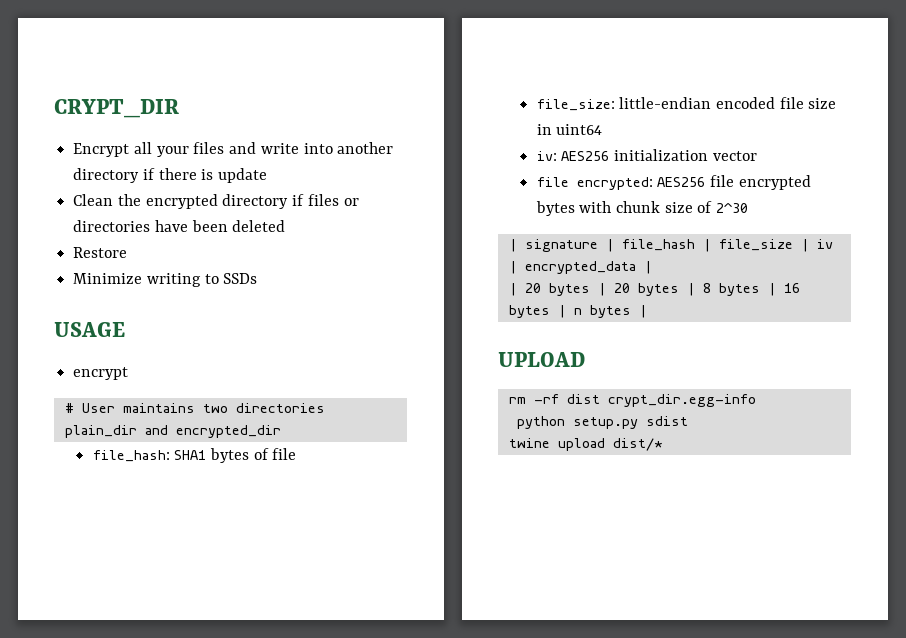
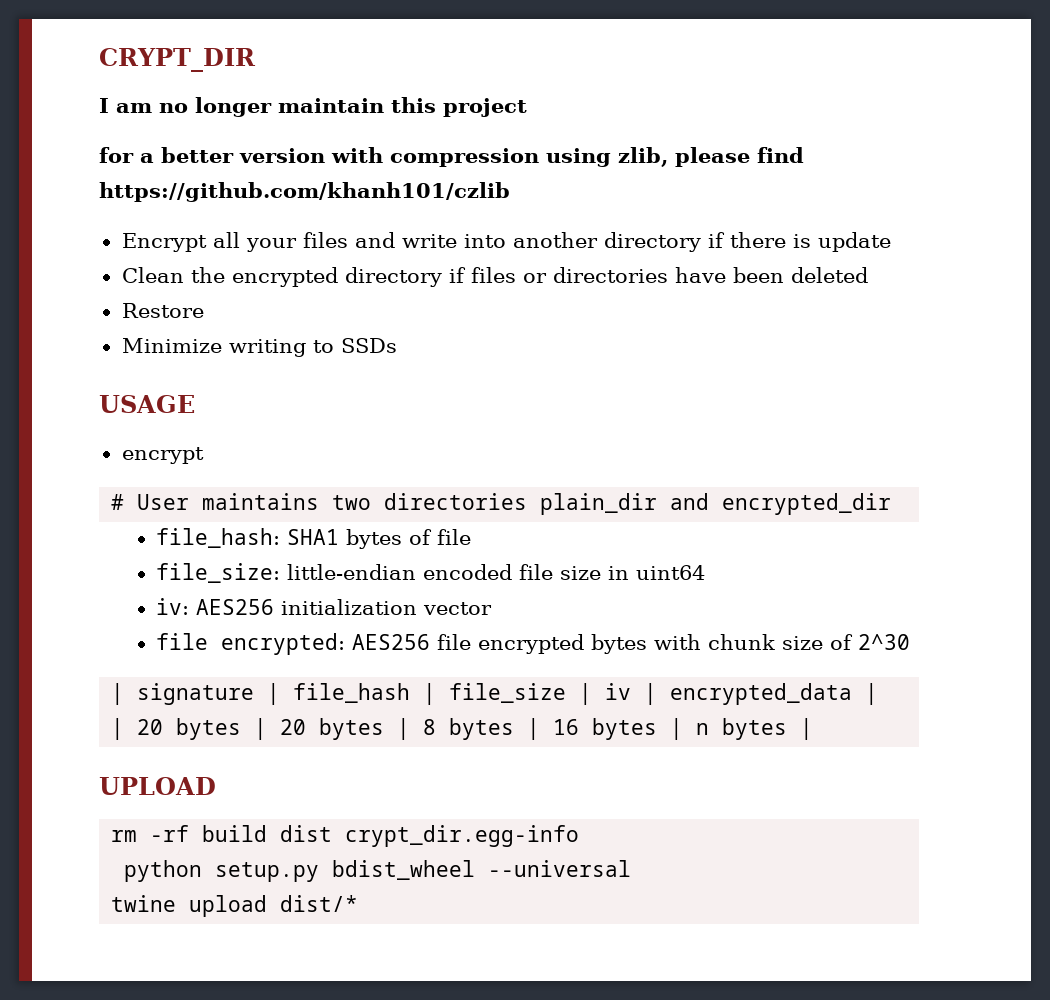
+ I am no longer maintain this project
+ for a better version with compression using zlib, please find https://github.com/khanh101/czlib
- rm -rf dist crypt_dir.egg-info
+ rm -rf build dist crypt_dir.egg-info
- python setup.py sdist
+ python setup.py bdist_wheel --universal

